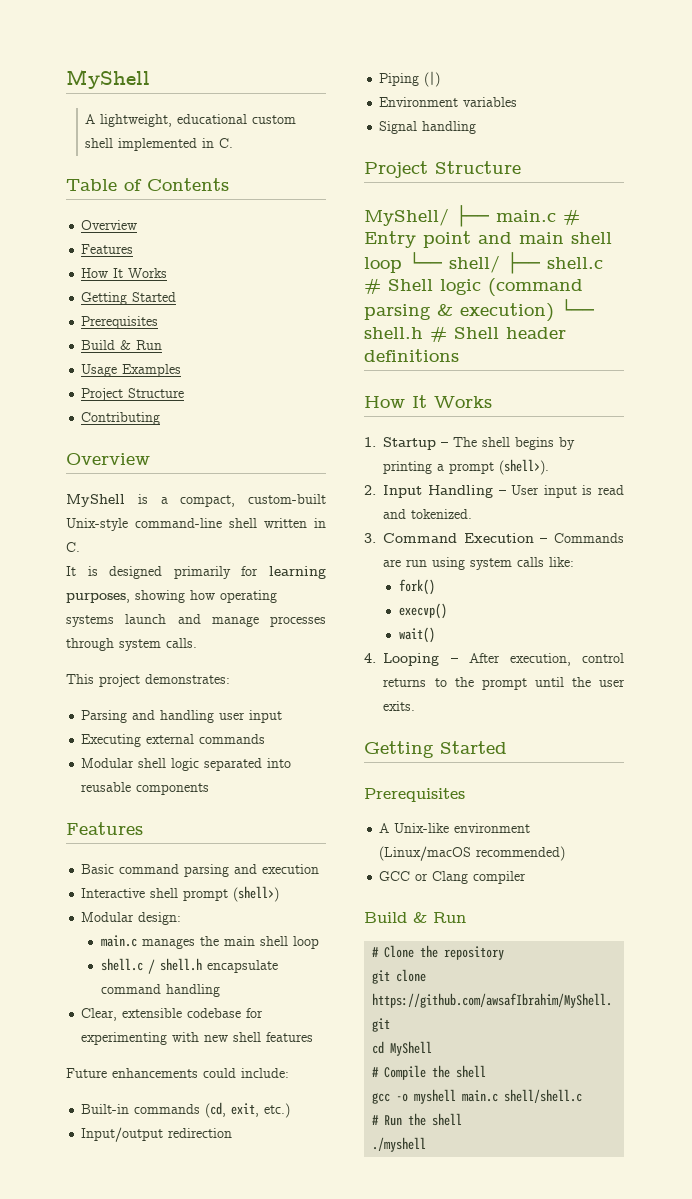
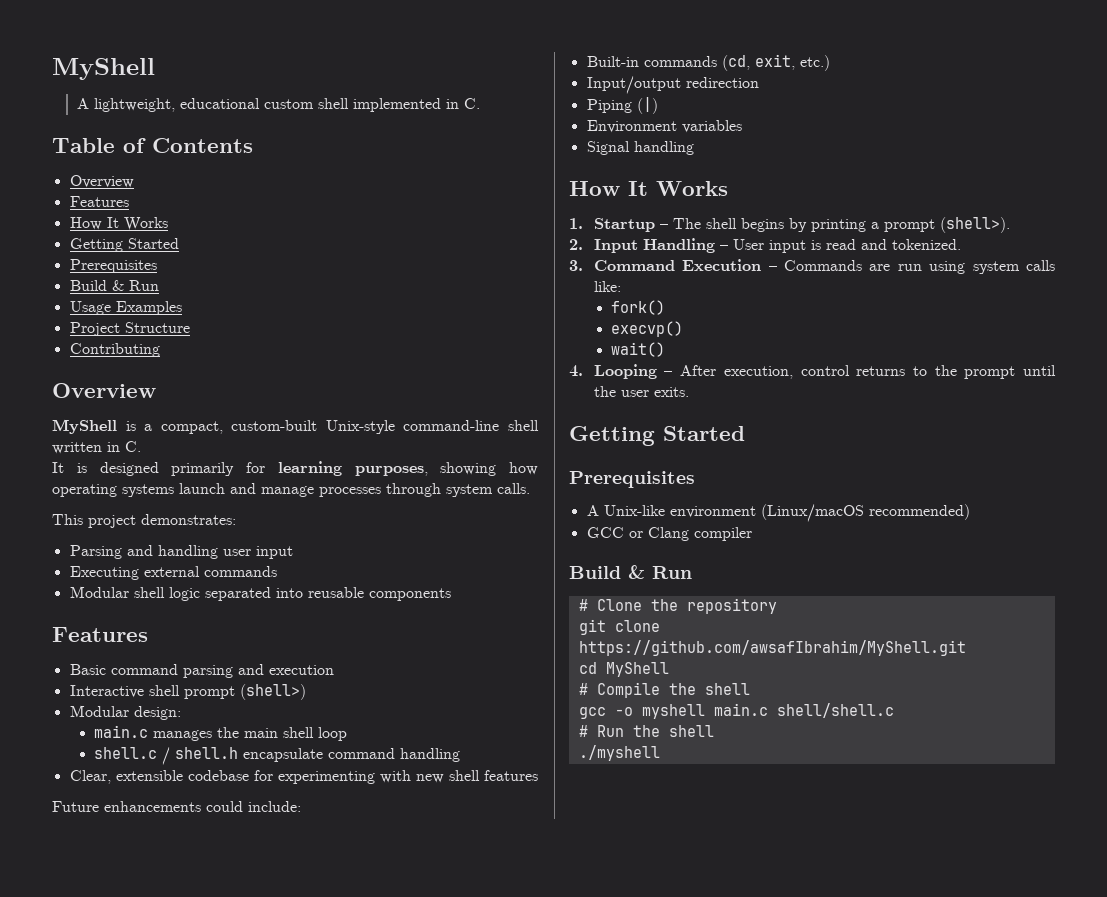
  Signal handling
- Project Structure
- MyShell/ ├── main.c # Entry point and main shell loop └── shell/ ├── shell.c # Shell logic (command parsing & execution) └── shell.h # Shell header definitions

